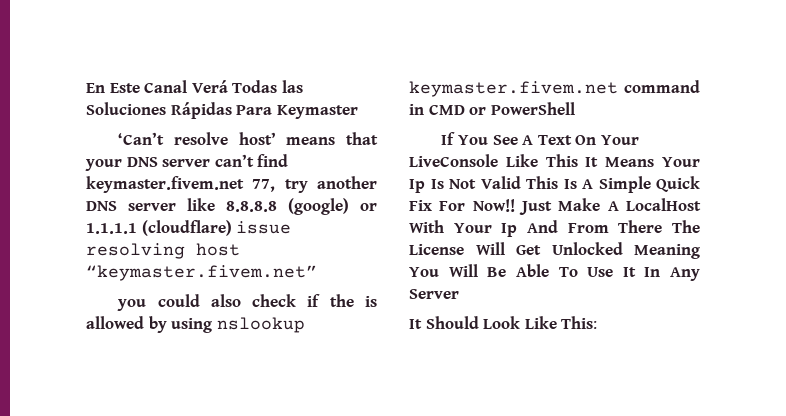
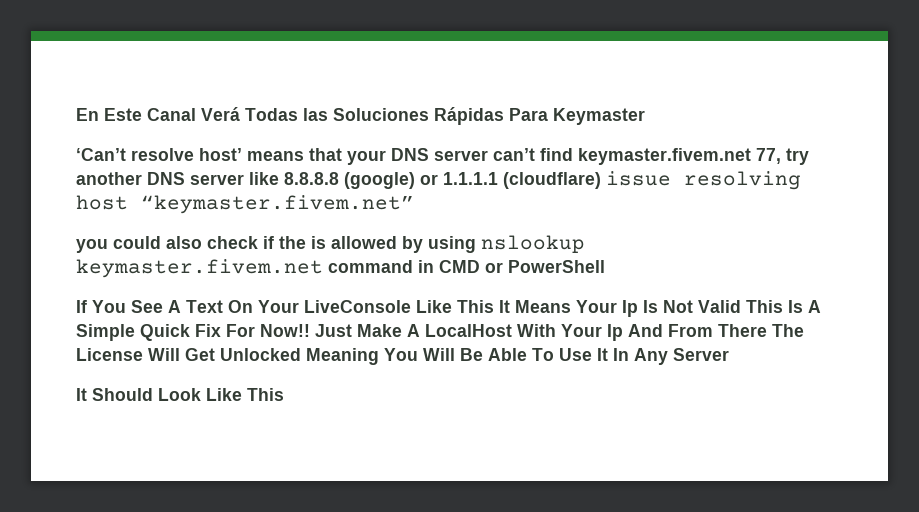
- It Should Look Like This:
+ It Should Look Like This

